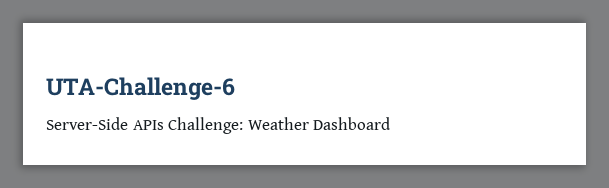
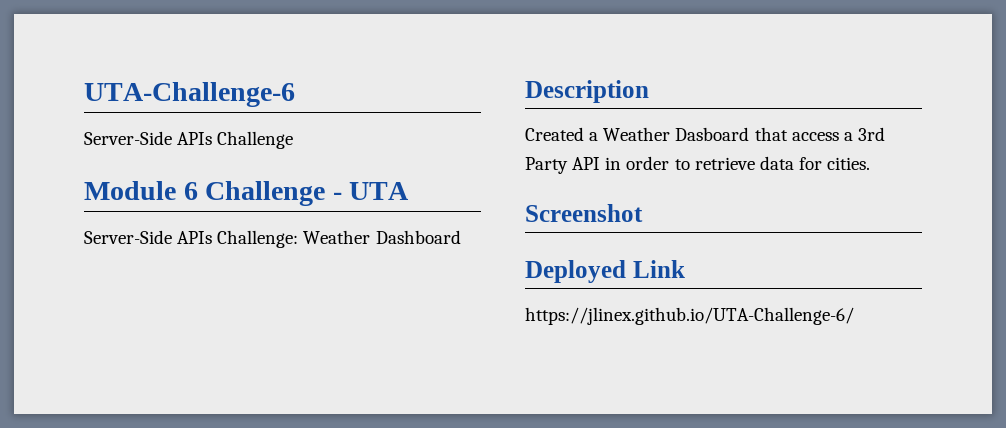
+ Server-Side APIs Challenge
+ Module 6 Challenge - UTA
+ Description
+ Created a Weather Dasboard that access a 3rd Party API in order to retrieve data for cities.
+ Screenshot
+ Deployed Link
+ https://jlinex.github.io/UTA-Challenge-6/

